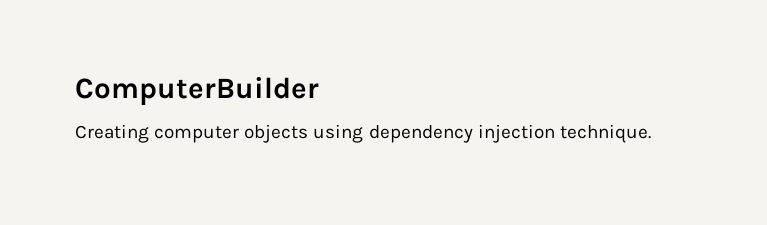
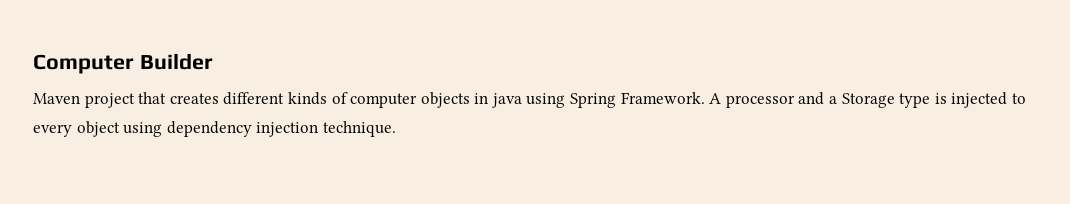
- ComputerBuilder
- Creating computer objects using dependency injection technique.
+ Computer Builder
+ Maven project that creates different kinds of computer objects in java using Spring Framework. A processor and a Storage type is injected to every object using dependency injection technique.

